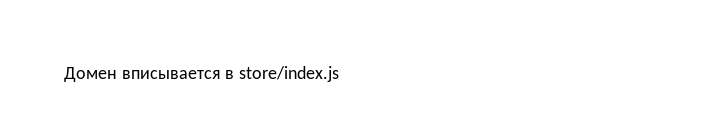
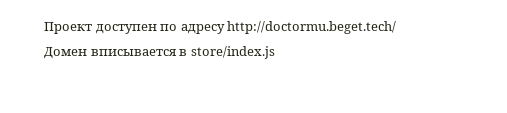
+ Проект доступен по адресу http://doctormu.beget.tech/

